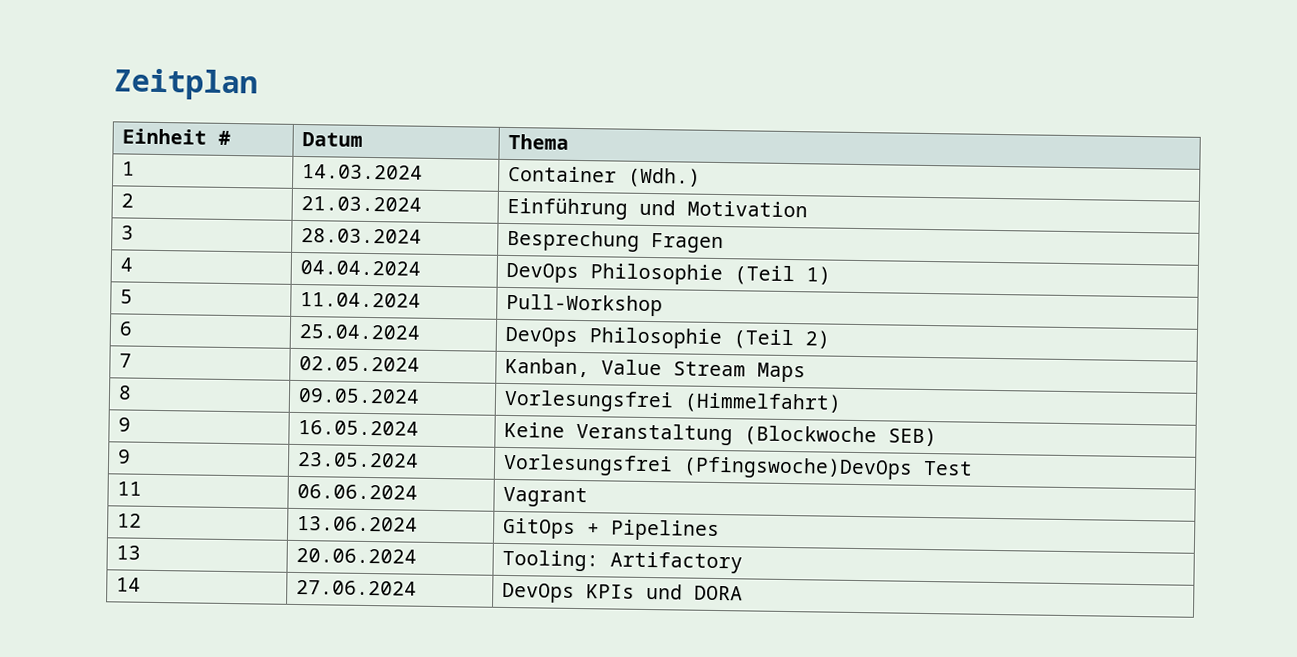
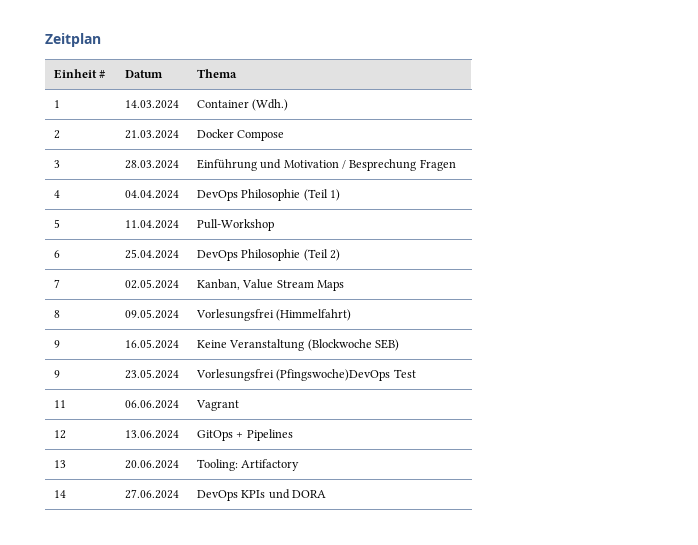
- 2 | 21.03.2024 | Einführung und Motivation
+ 2 | 21.03.2024 | Docker Compose
- 3 | 28.03.2024 | Besprechung Fragen
+ 3 | 28.03.2024 | Einführung und Motivation / Besprechung Fragen

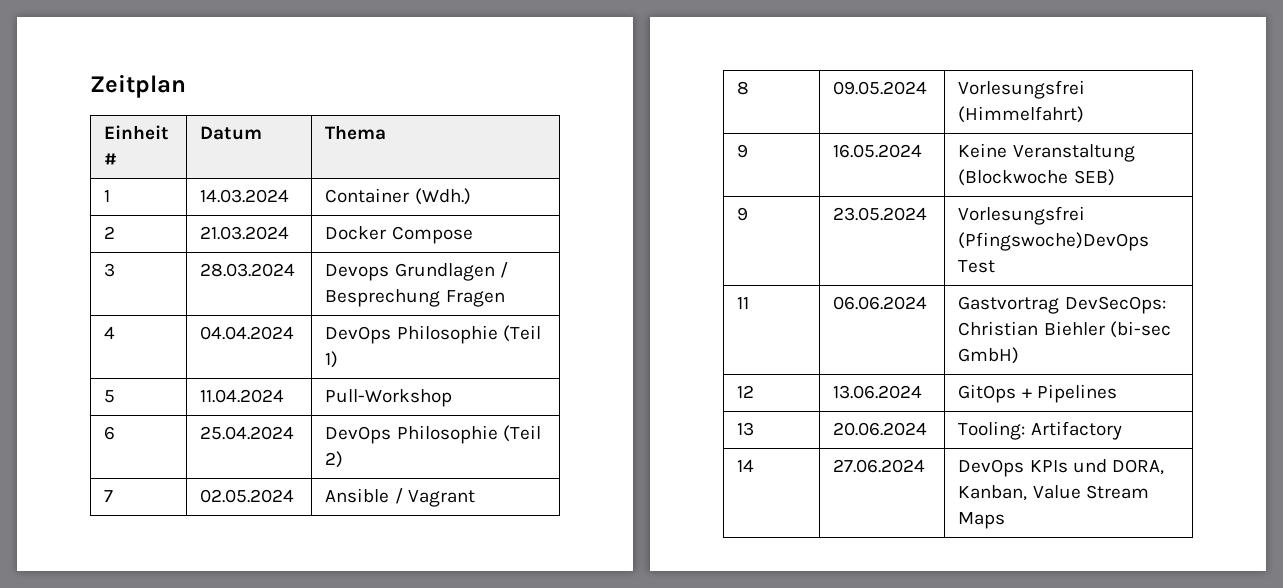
- 3 | 28.03.2024 | Einführung und Motivation / Besprechung Fragen
+ 3 | 28.03.2024 | Devops Grundlagen / Besprechung Fragen
- 7 | 02.05.2024 | Kanban, Value Stream Maps
+ 7 | 02.05.2024 | Ansible / Vagrant
- 11 | 06.06.2024 | Vagrant
+ 11 | 06.06.2024 | Gastvortrag DevSecOps: Christian Biehler (bi-sec GmbH)
- 14 | 27.06.2024 | DevOps KPIs und DORA
+ 14 | 27.06.2024 | DevOps KPIs und DORA, Kanban, Value Stream Maps

